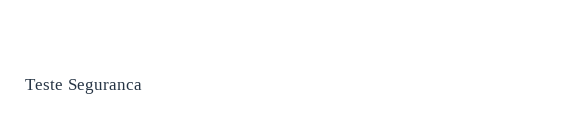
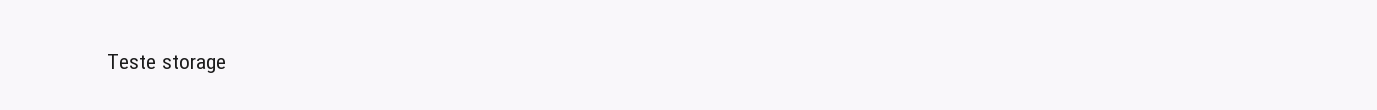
- Teste Seguranca
+ Teste storage

